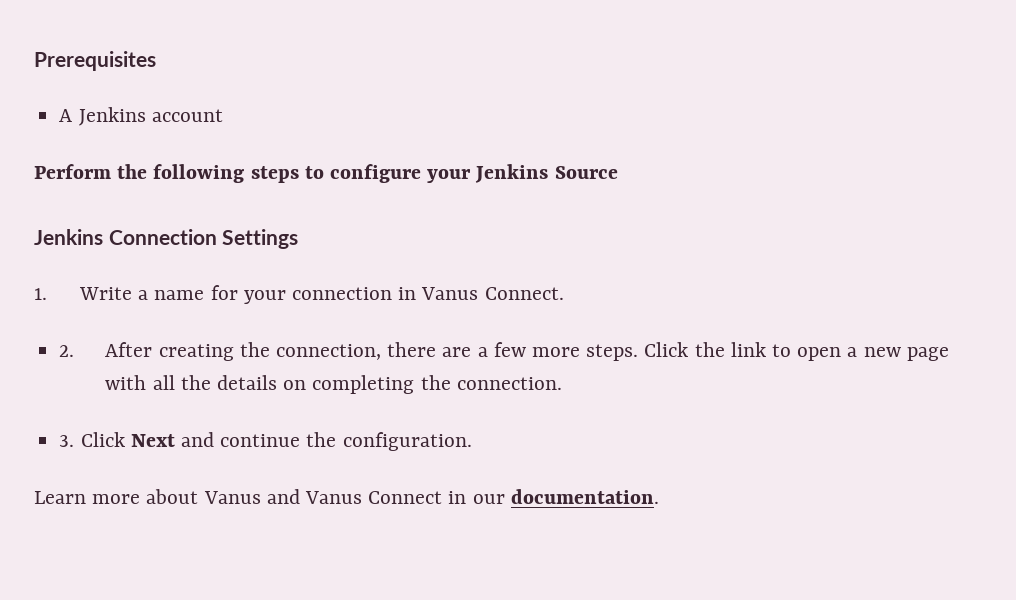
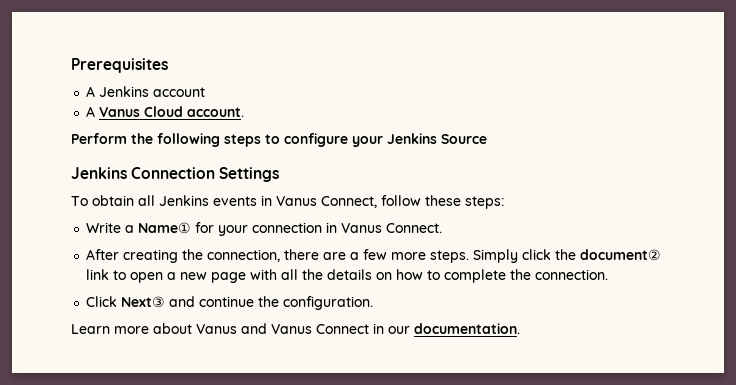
+ A Vanus Cloud account.
- 1. Write a name for your connection in Vanus Connect.
+ To obtain all Jenkins events in Vanus Connect, follow these steps:
+ Write a Name① for your connection in Vanus Connect.
- 2. After creating the connection, there are a few more steps.
+ After creating the connection, there are a few more steps.
- Click the link to open a new page with all the details on completing the connection.
+ Simply click the document② link to open a new page with all the details on how to complete the connection.
- 3. Click Next and continue the configuration.
+ Click Next③ and continue the configuration.

